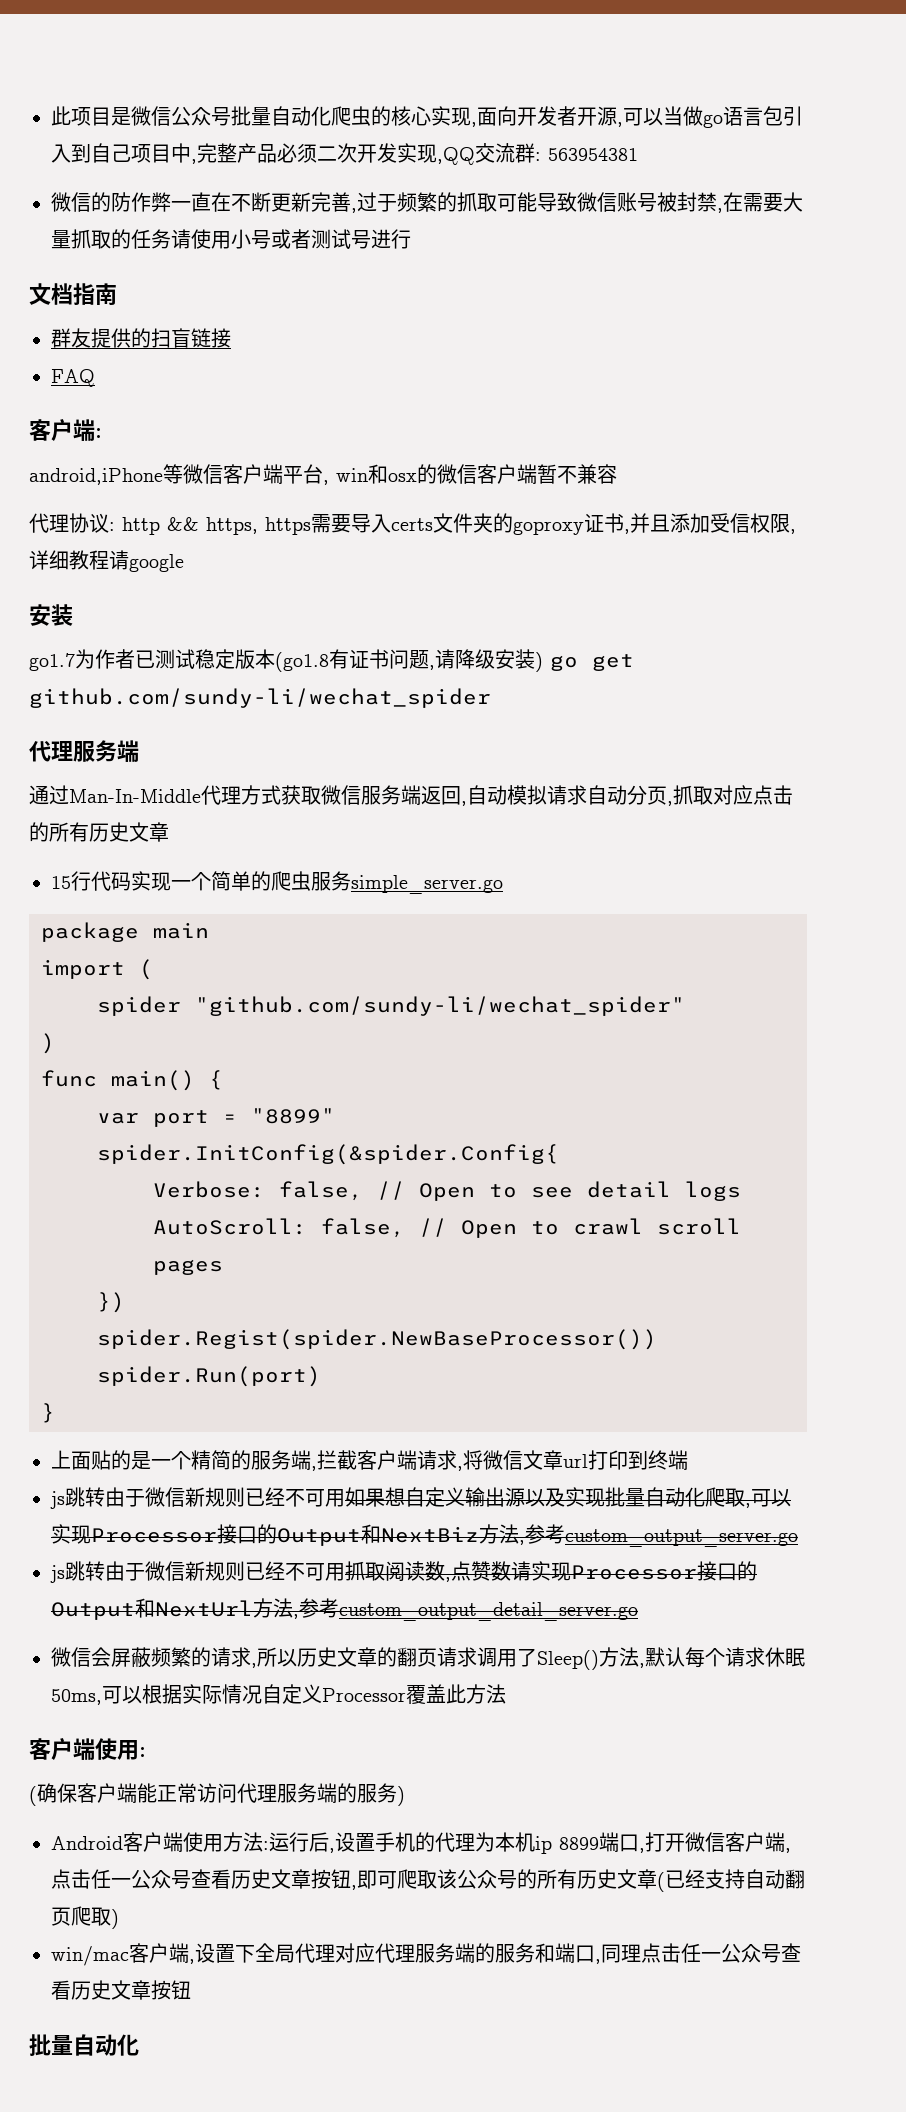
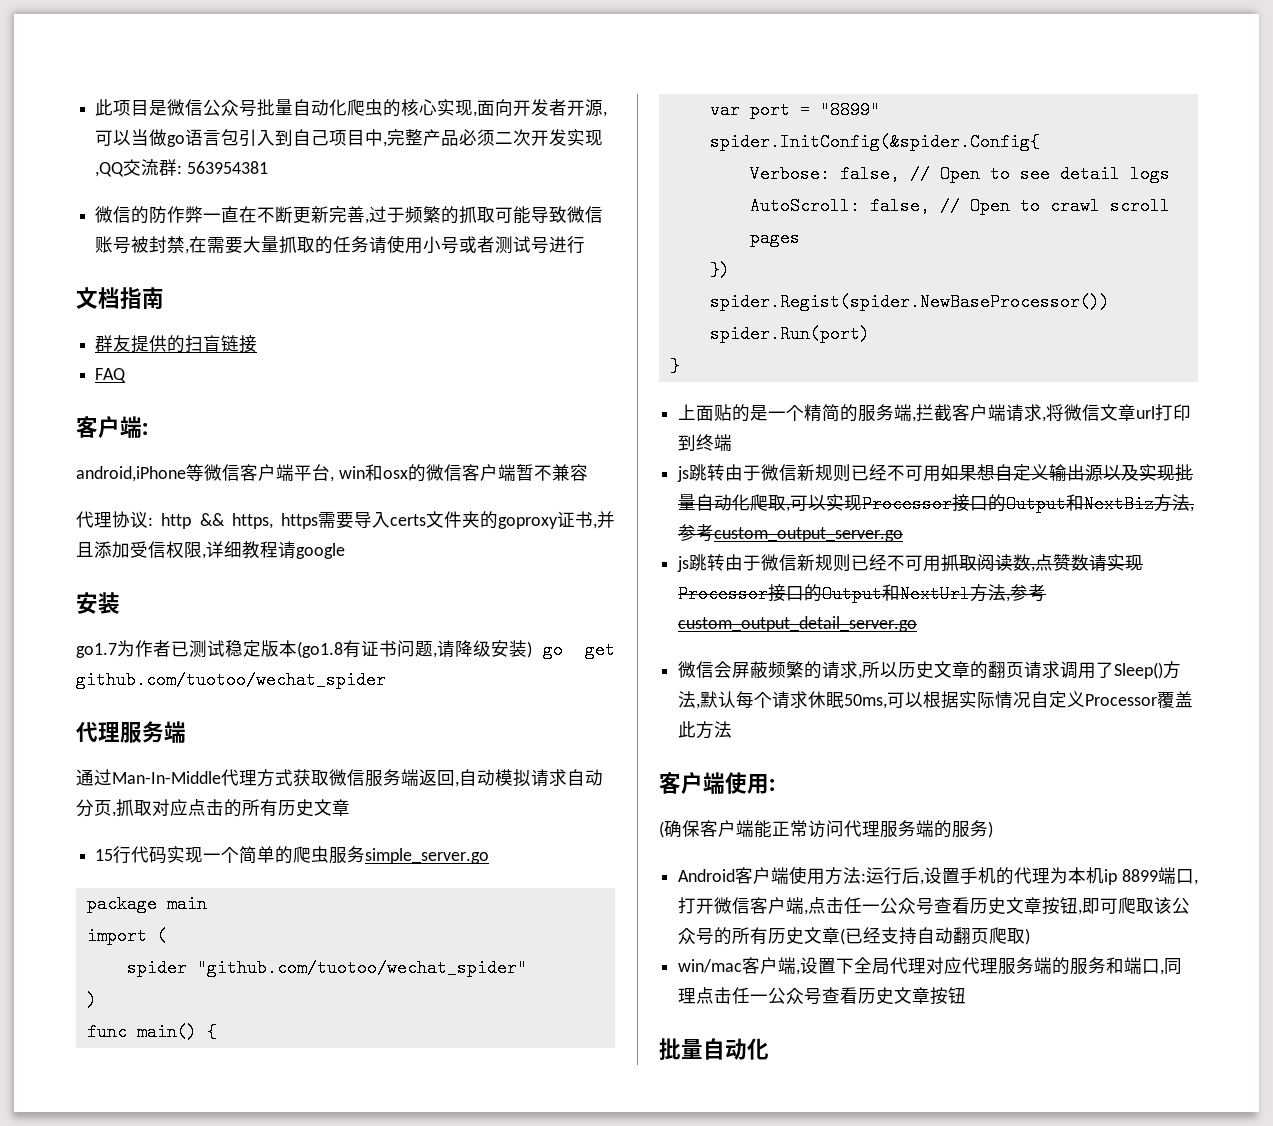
- go1.7为作者已测试稳定版本(go1.8有证书问题,请降级安装) go get github.com/sundy-li/wechat_spider
+ go1.7为作者已测试稳定版本(go1.8有证书问题,请降级安装) go get github.com/tuotoo/wechat_spider
- spider "github.com/sundy-li/wechat_spider"
+ spider "github.com/tuotoo/wechat_spider"

